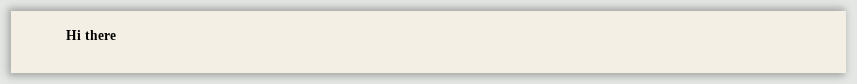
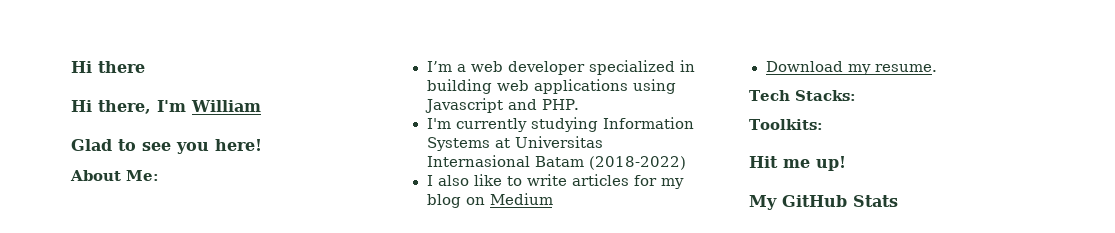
+ Hi there, I'm William
+ Glad to see you here!
+ About Me:
+ I’m a web developer specialized in building web applications using Javascript and PHP.
+ I'm currently studying Information Systems at Universitas Internasional Batam (2018-2022)
+ I also like to write articles for my blog on Medium
+ Download my resume.
+ Tech Stacks:
+ Toolkits:
+ Hit me up!
+ My GitHub Stats

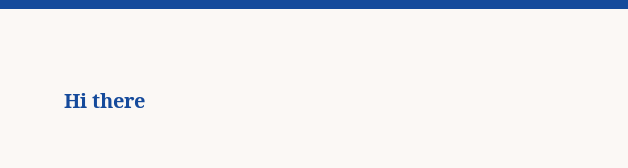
- Hi there, I'm William
- Glad to see you here!
- About Me:
- I’m a web developer specialized in building web applications using Javascript and PHP.
- I'm currently studying Information Systems at Universitas Internasional Batam (2018-2022)
- I also like to write articles for my blog on Medium
- Download my resume.
- Tech Stacks:
- Toolkits:
- Hit me up!
- My GitHub Stats

